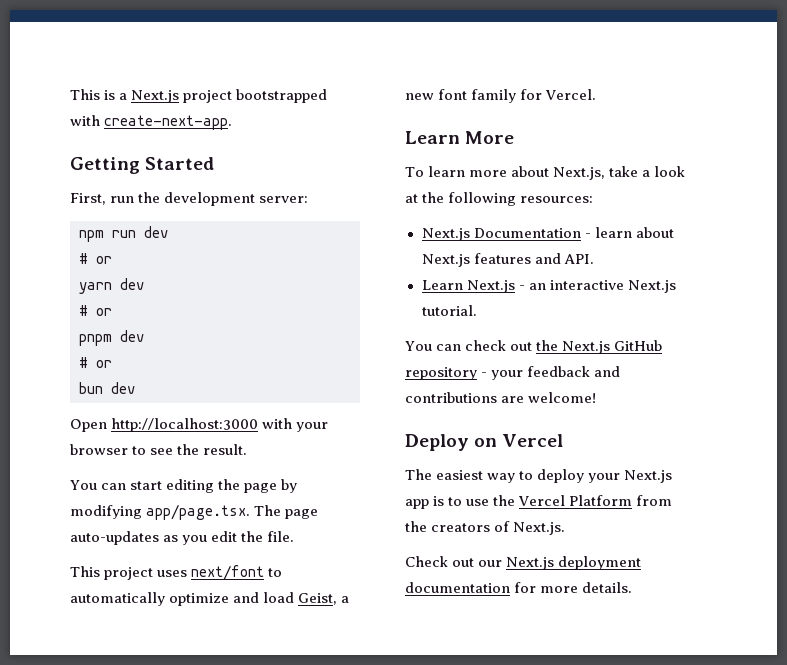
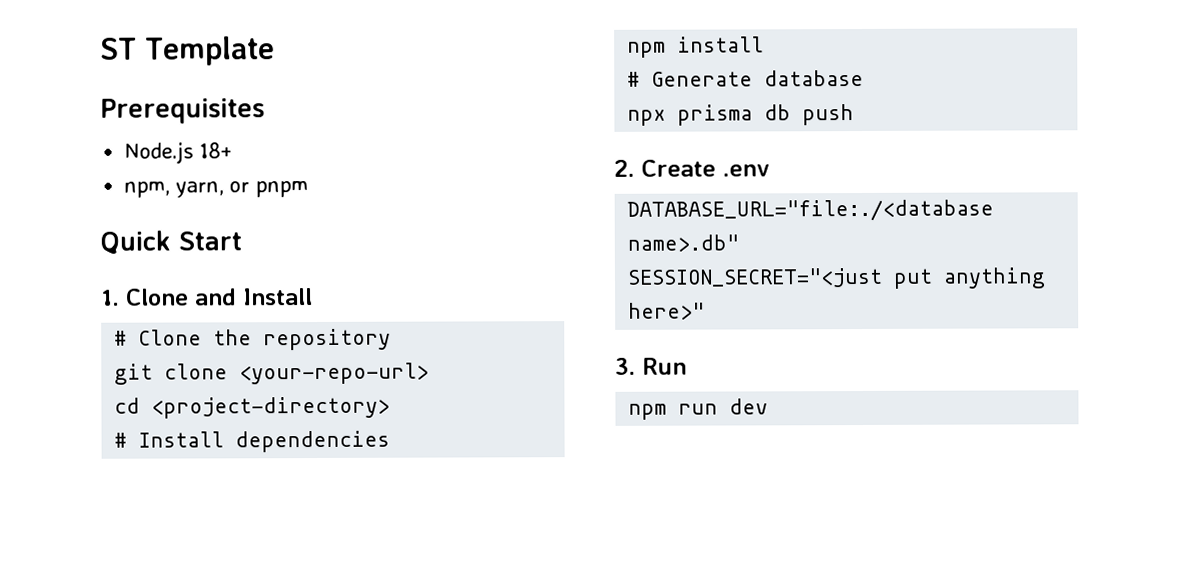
- This is a Next.js project bootstrapped with create-next-app.
- Getting Started
- First, run the development server:
+ ST Template
+ Prerequisites
+ Node.js 18+
+ npm, yarn, or pnpm
+ Quick Start
+ 1. Clone and Install
+ # Clone the repository
+ git clone <your-repo-url>
+ cd <project-directory>
+ # Install dependencies
+ npm install
+ # Generate database
+ npx prisma db push
+ 2. Create .env
+ DATABASE_URL="file:./<database name>.db"
+ SESSION_SECRET="<just put anything here>"
+ 3. Run
  npm run dev
- # or
- yarn dev
- # or
- pnpm dev
- # or
- bun dev
- Open http://localhost:3000 with your browser to see the result.
- You can start editing the page by modifying app/page.tsx. The page auto-updates as you edit the file.
- This project uses next/font to automatically optimize and load Geist, a new font family for Vercel.
- Learn More
- To learn more about Next.js, take a look at the following resources:
- Next.js Documentation - learn about Next.js features and API.
- Learn Next.js - an interactive Next.js tutorial.
- You can check out the Next.js GitHub repository - your feedback and contributions are welcome!
- Deploy on Vercel
- The easiest way to deploy your Next.js app is to use the Vercel Platform from the creators of Next.js.
- Check out our Next.js deployment documentation for more details.

